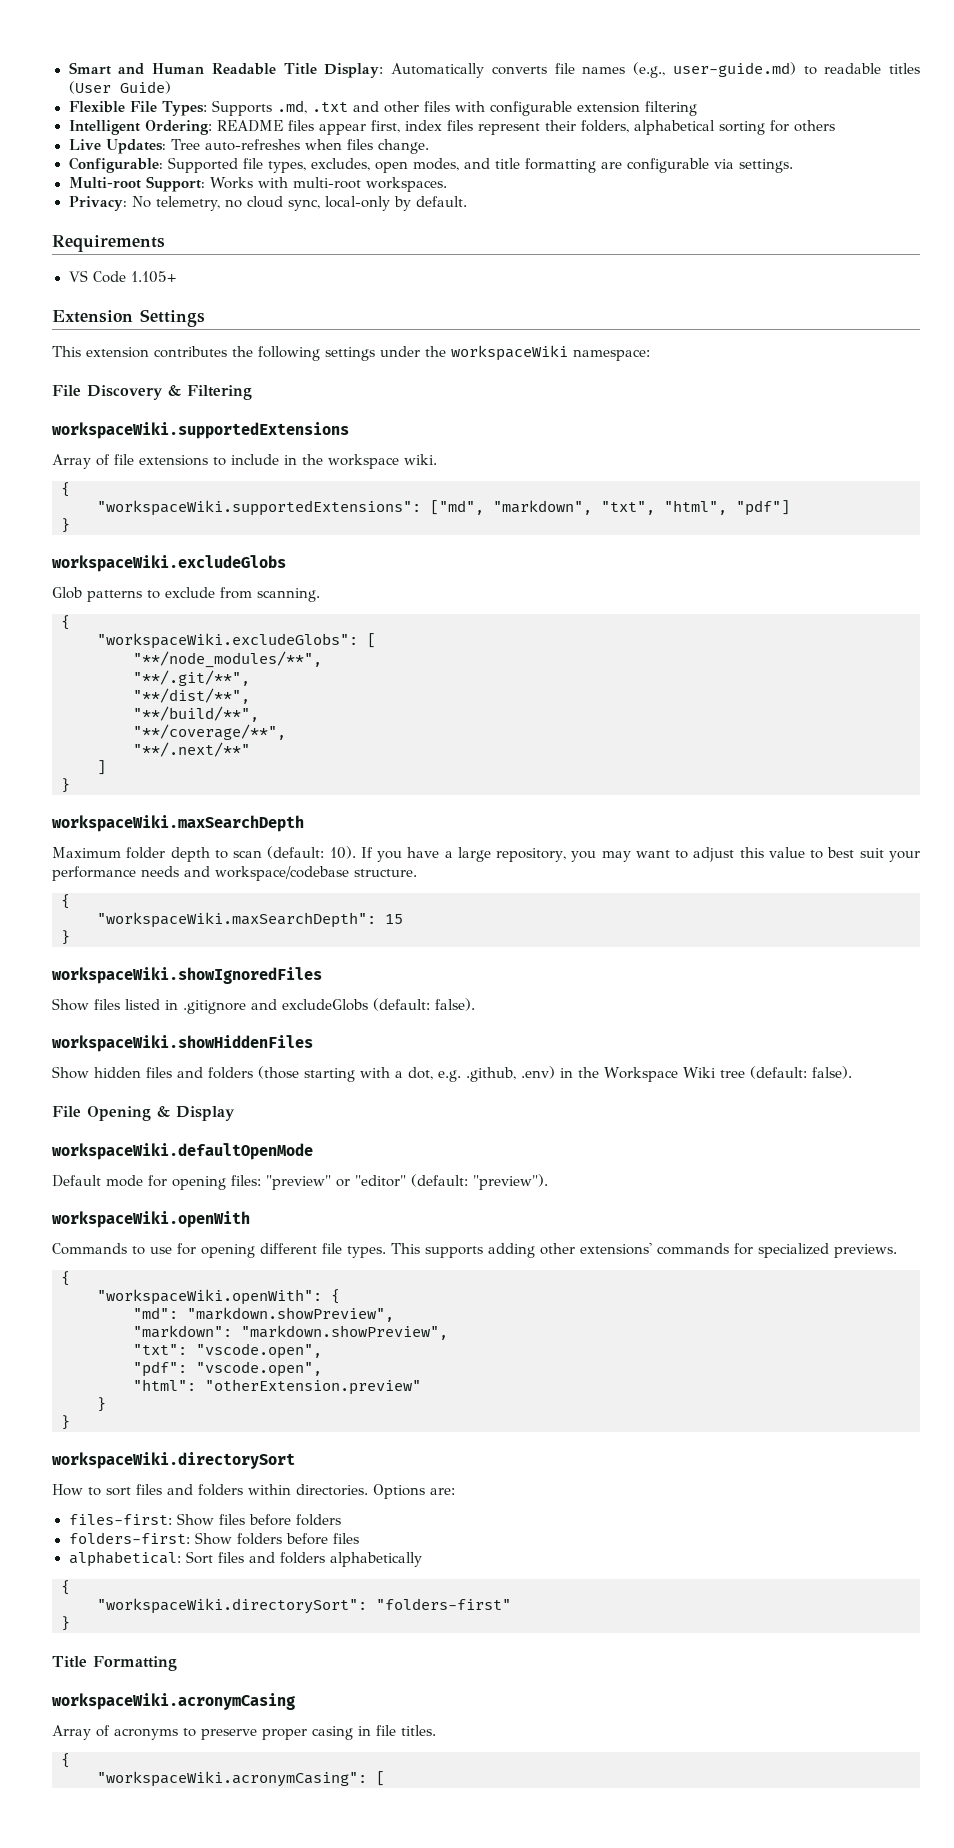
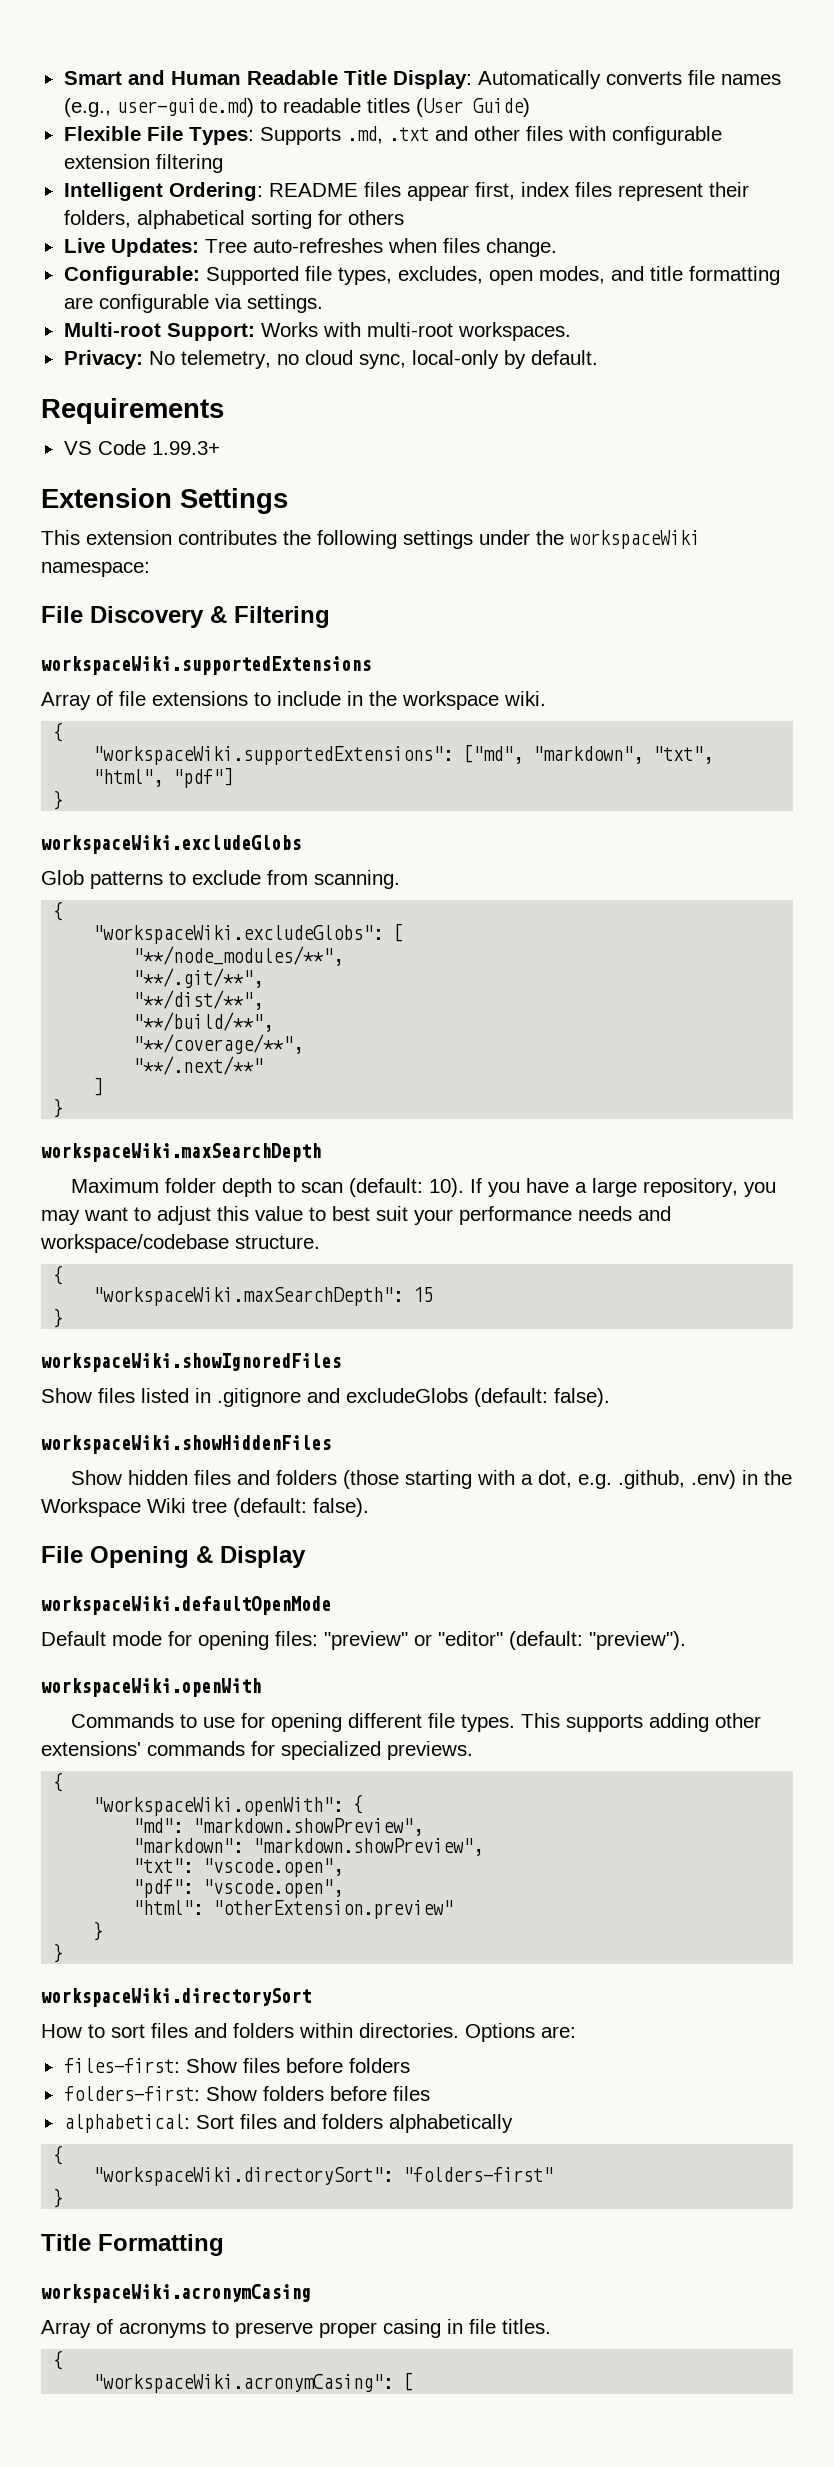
- VS Code 1.105+
+ VS Code 1.99.3+

